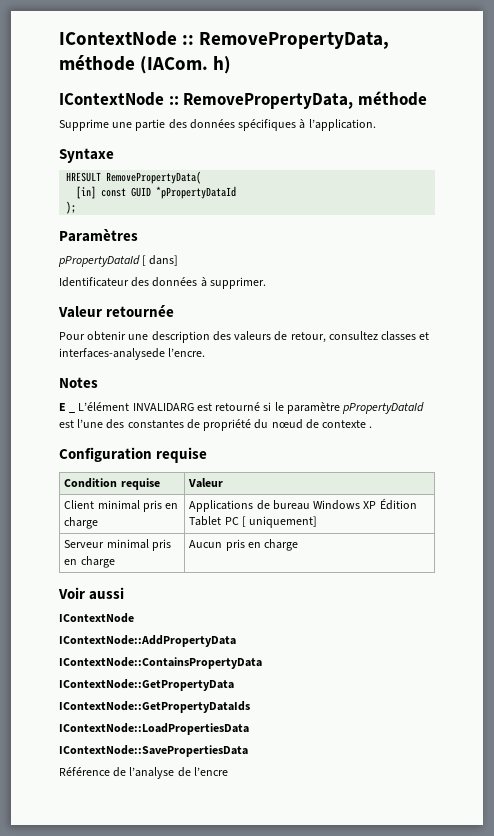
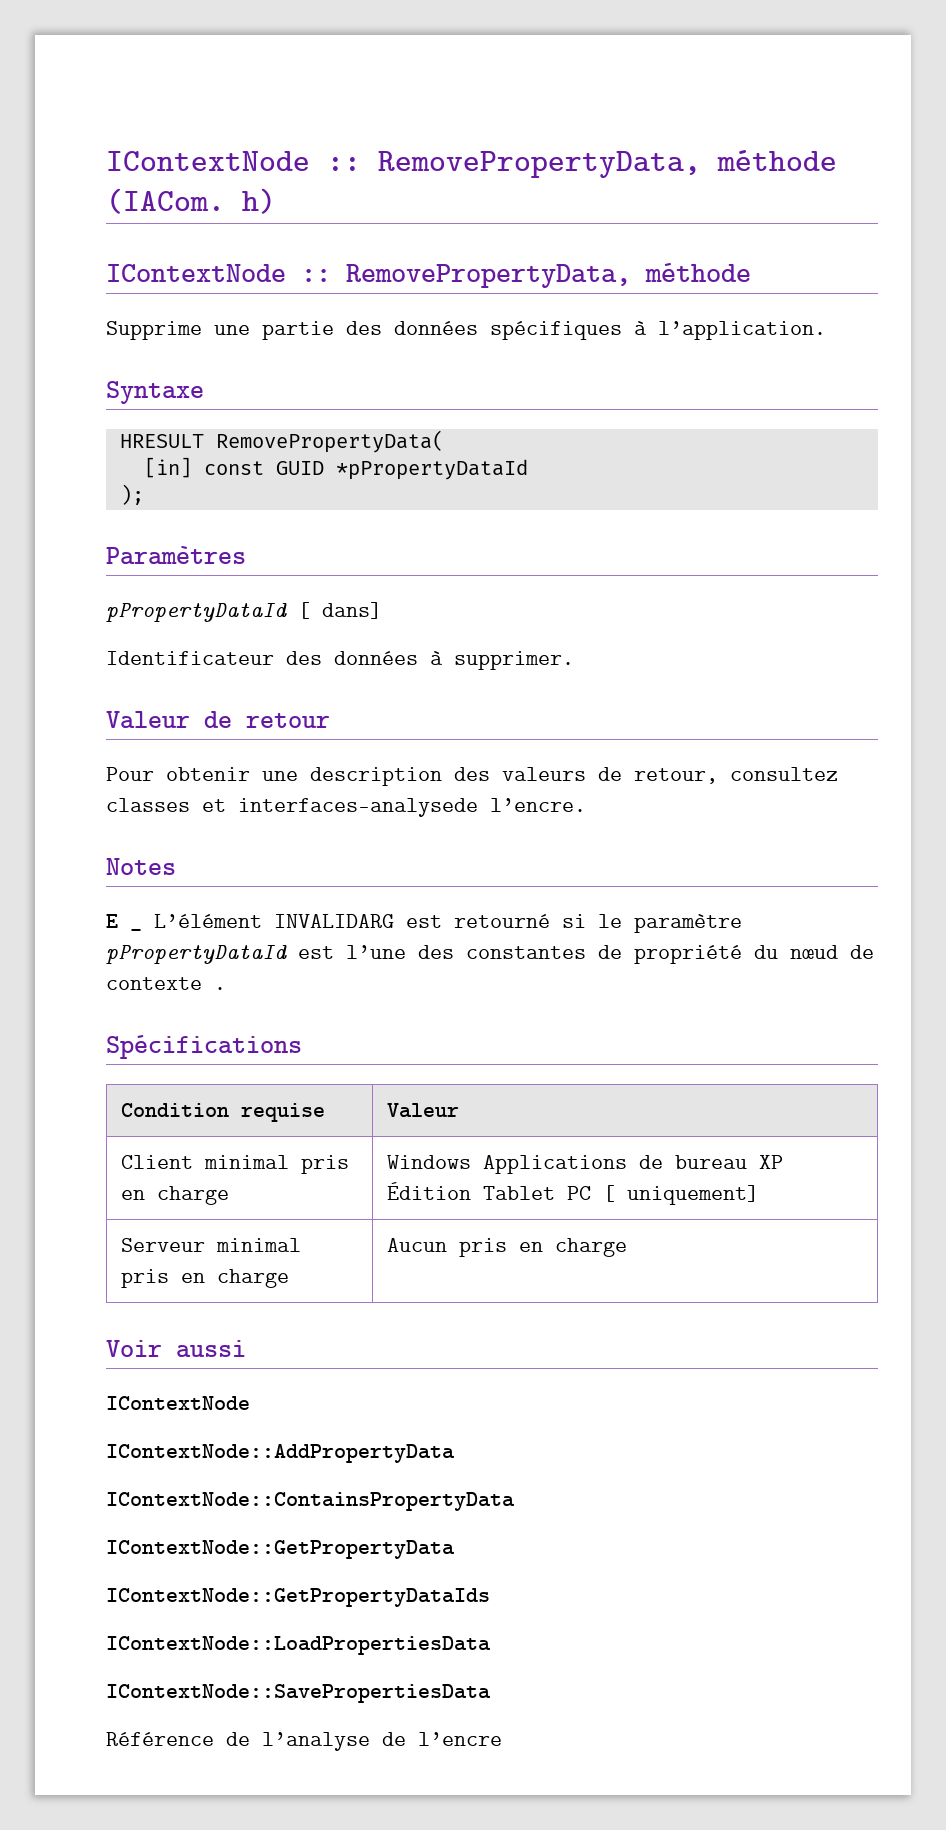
- Valeur retournée
+ Valeur de retour
- Configuration requise
+ Spécifications
- Client minimal pris en charge | Applications de bureau Windows XP Édition Tablet PC [ uniquement]
+ Client minimal pris en charge | Windows Applications de bureau XP Édition Tablet PC [ uniquement]

